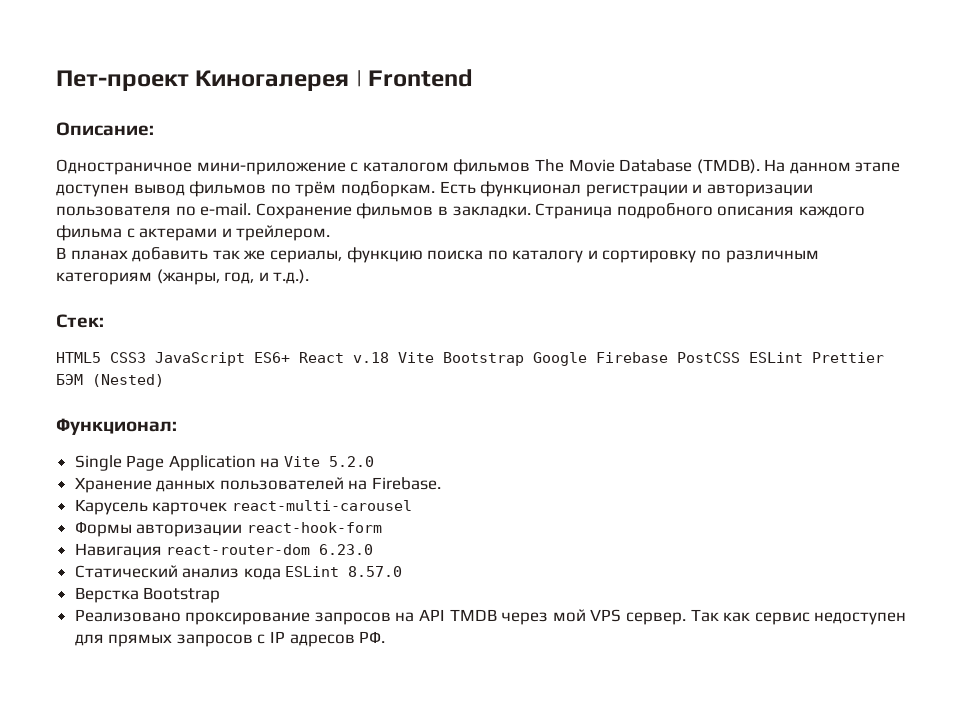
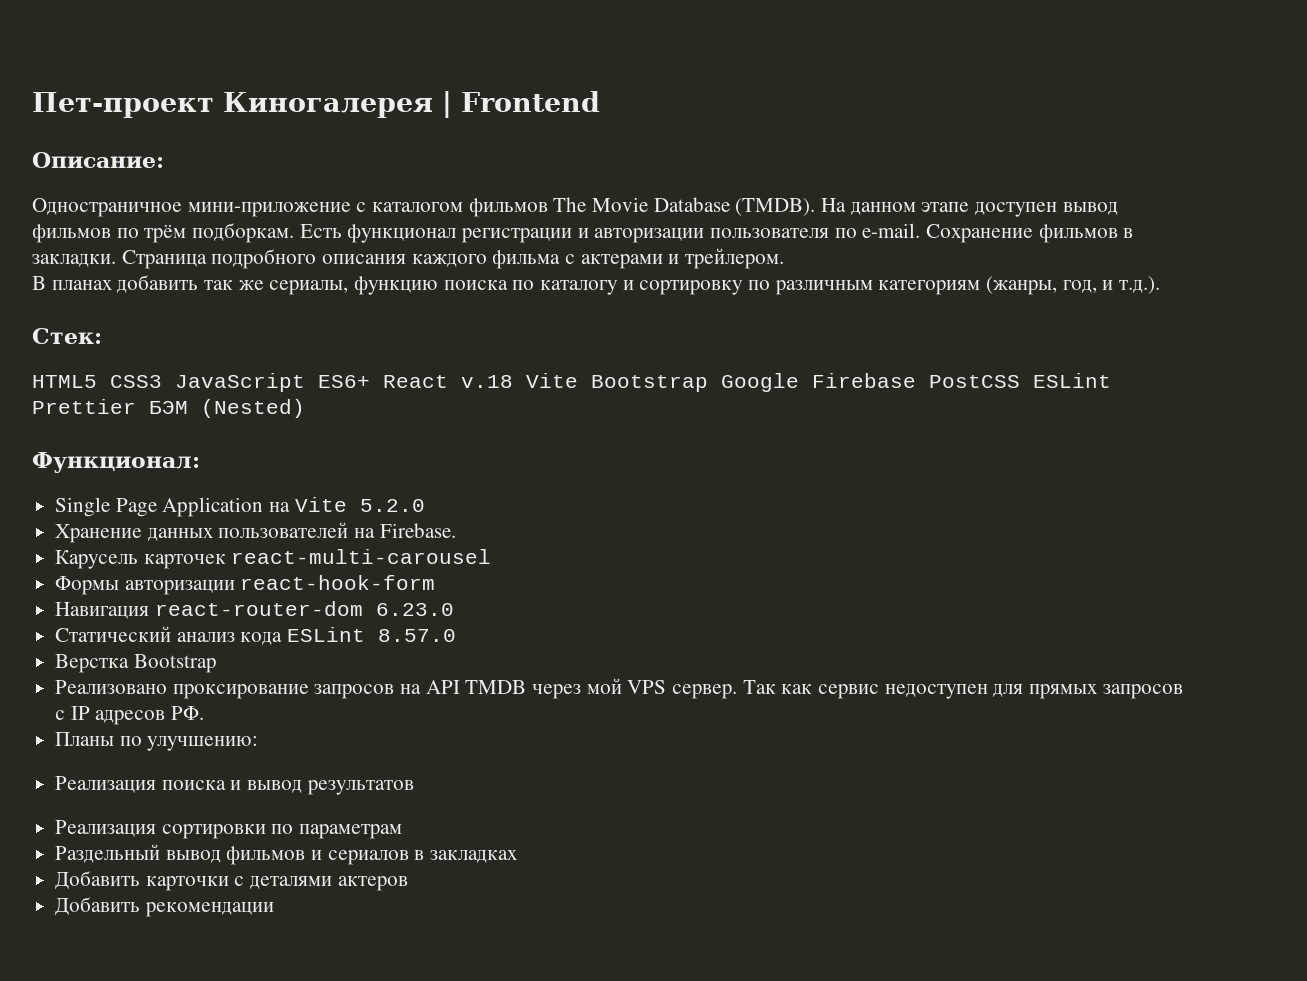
+ Планы по улучшению:
+ Реализация поиска и вывод результатов
+ Реализация сортировки по параметрам
+ Раздельный вывод фильмов и сериалов в закладках
+ Добавить карточки с деталями актеров
+ Добавить рекомендации

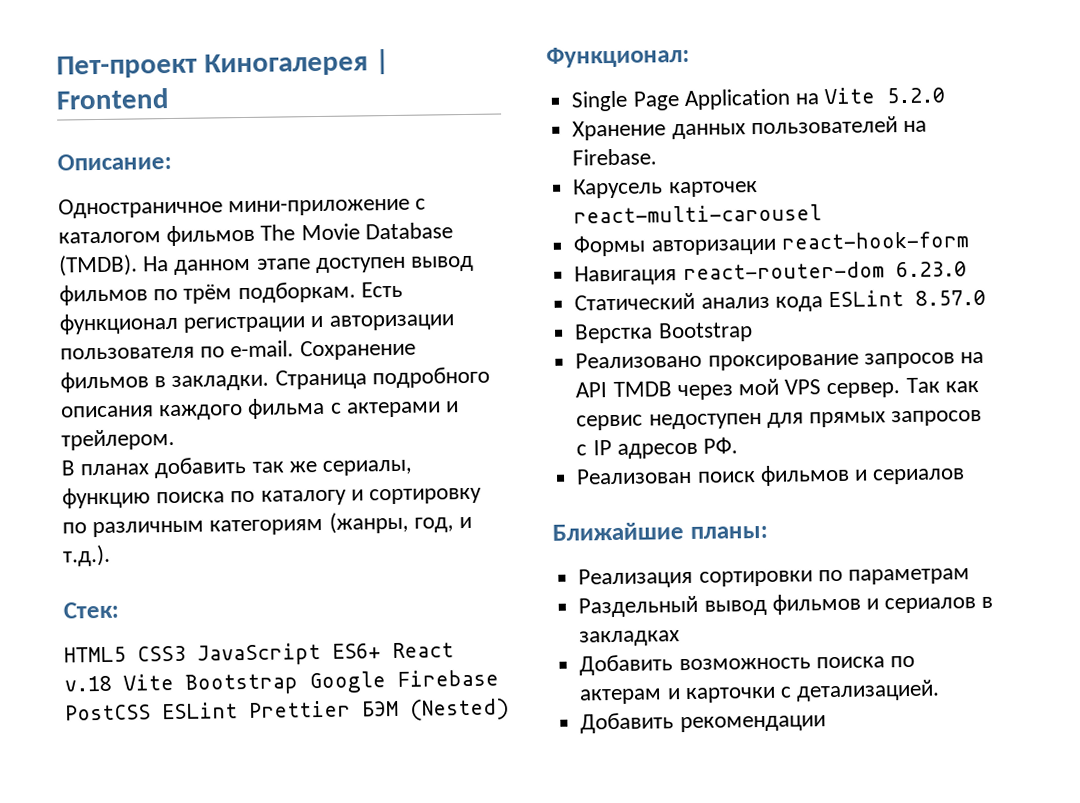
- Планы по улучшению:
- Реализация поиска и вывод результатов
+ Реализован поиск фильмов и сериалов
+ Ближайшие планы:
- Добавить карточки с деталями актеров
+ Добавить возможность поиска по актерам и карточки с детализацией.

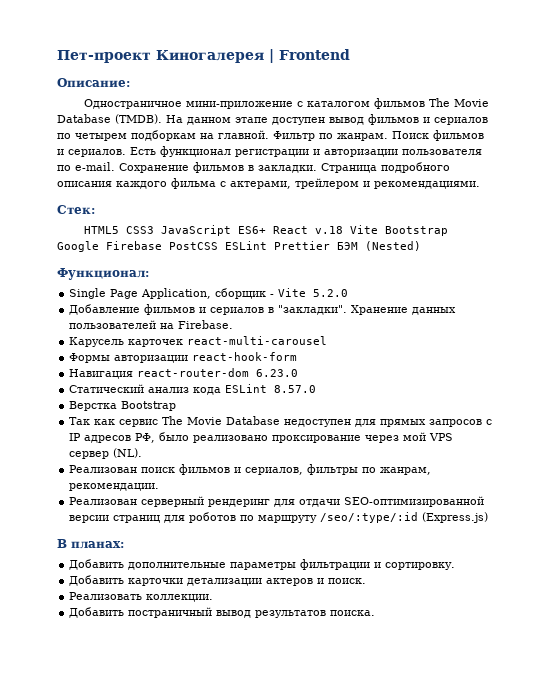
- На данном этапе доступен вывод фильмов по трём подборкам.
+ На данном этапе доступен вывод фильмов и сериалов по четырем подборкам на главной. Фильтр по жанрам. Поиск фильмов и сериалов.
- Страница подробного описания каждого фильма с актерами и трейлером.
- В планах добавить так же сериалы, функцию поиска по каталогу и сортировку по различным категориям (жанры, год, и т.д.).
+ Страница подробного описания каждого фильма с актерами, трейлером и рекомендациями.
- Single Page Application на Vite 5.2.0
+ Single Page Application, сборщик - Vite 5.2.0
+ Добавление фильмов и сериалов в "закладки".
- Реализовано проксирование запросов на API TMDB через мой VPS сервер. Так как сервис недоступен для прямых запросов с IP адресов РФ.
- Реализован поиск фильмов и сериалов
- Ближайшие планы:
- Реализация сортировки по параметрам
- Раздельный вывод фильмов и сериалов в закладках
- Добавить возможность поиска по актерам и карточки с детализацией.
- Добавить рекомендации
+ Так как сервис The Movie Database недоступен для прямых запросов с IP адресов РФ, было реализовано проксирование через мой VPS сервер (NL).
+ Реализован поиск фильмов и сериалов, фильтры по жанрам, рекомендации.
+ Реализован серверный рендеринг для отдачи SEO-оптимизированной версии страниц для роботов по маршруту /seo/:type/:id (Express.js)
+ В планах:
+ Добавить дополнительные параметры фильтрации и сортировку.
+ Добавить карточки детализации актеров и поиск.
+ Реализовать коллекции.
+ Добавить постраничный вывод результатов поиска.

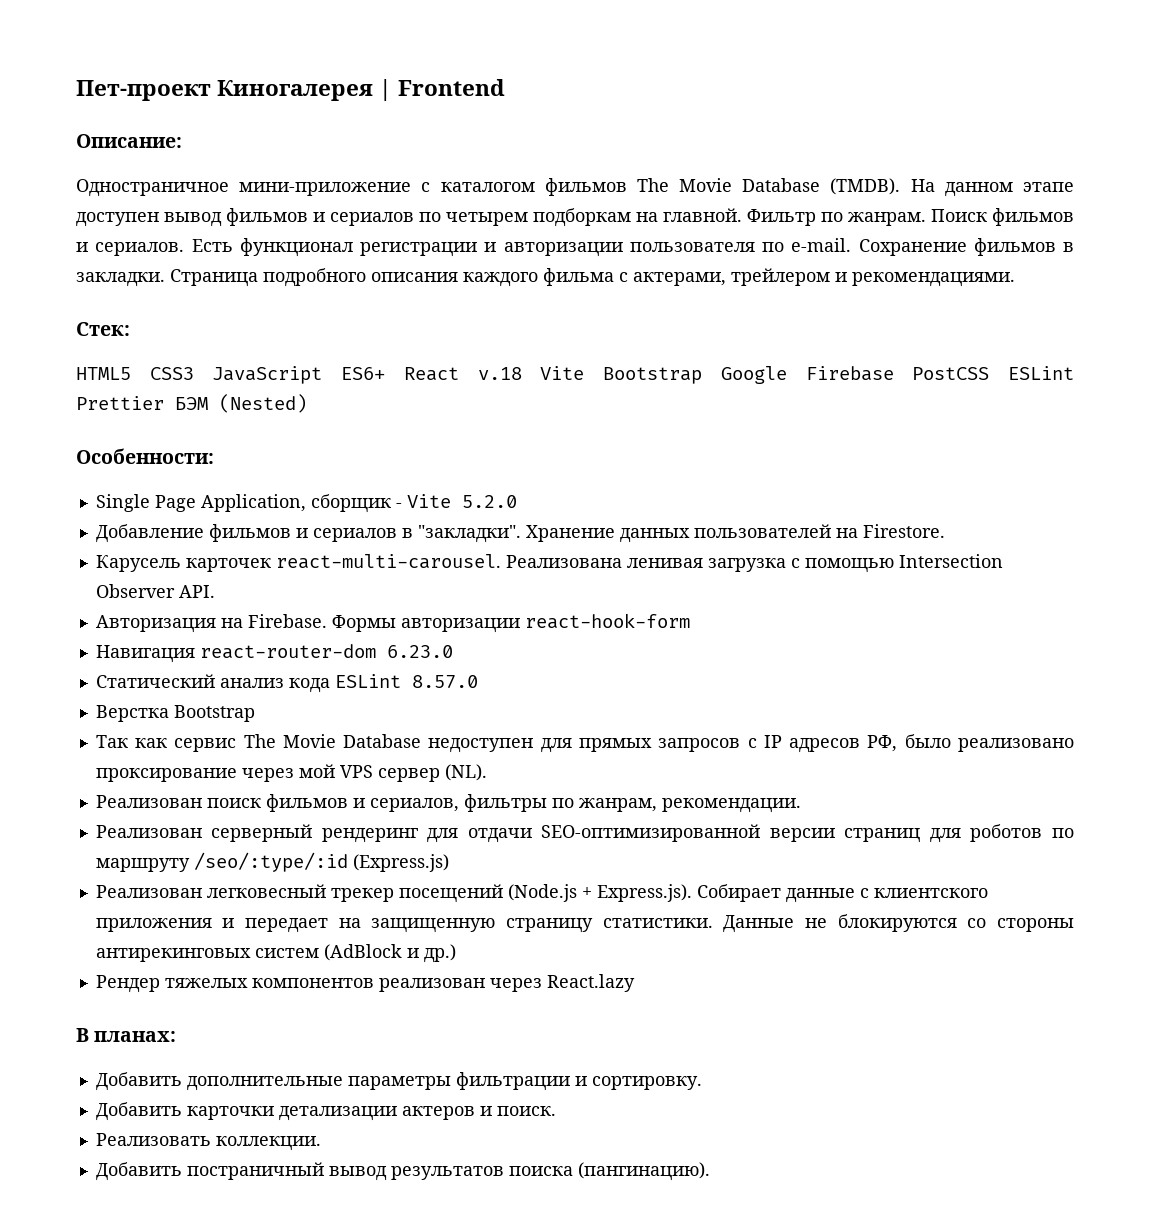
- Функционал:
+ Особенности:
- Хранение данных пользователей на Firebase.
+ Хранение данных пользователей на Firestore.
- Карусель карточек react-multi-carousel
- Формы авторизации react-hook-form
+ Карусель карточек react-multi-carousel. Реализована ленивая загрузка с помощью Intersection Observer API.
+ Авторизация на Firebase. Формы авторизации react-hook-form
+ Реализован легковесный трекер посещений (Node.js + Express.js). Собирает данные с клиентского приложения и передает на защищенную страницу статистики. Данные не блокируются со стороны антирекинговых систем (AdBlock и др.)
+ Рендер тяжелых компонентов реализован через React.lazy
- Добавить постраничный вывод результатов поиска.
+ Добавить постраничный вывод результатов поиска (пангинацию).

